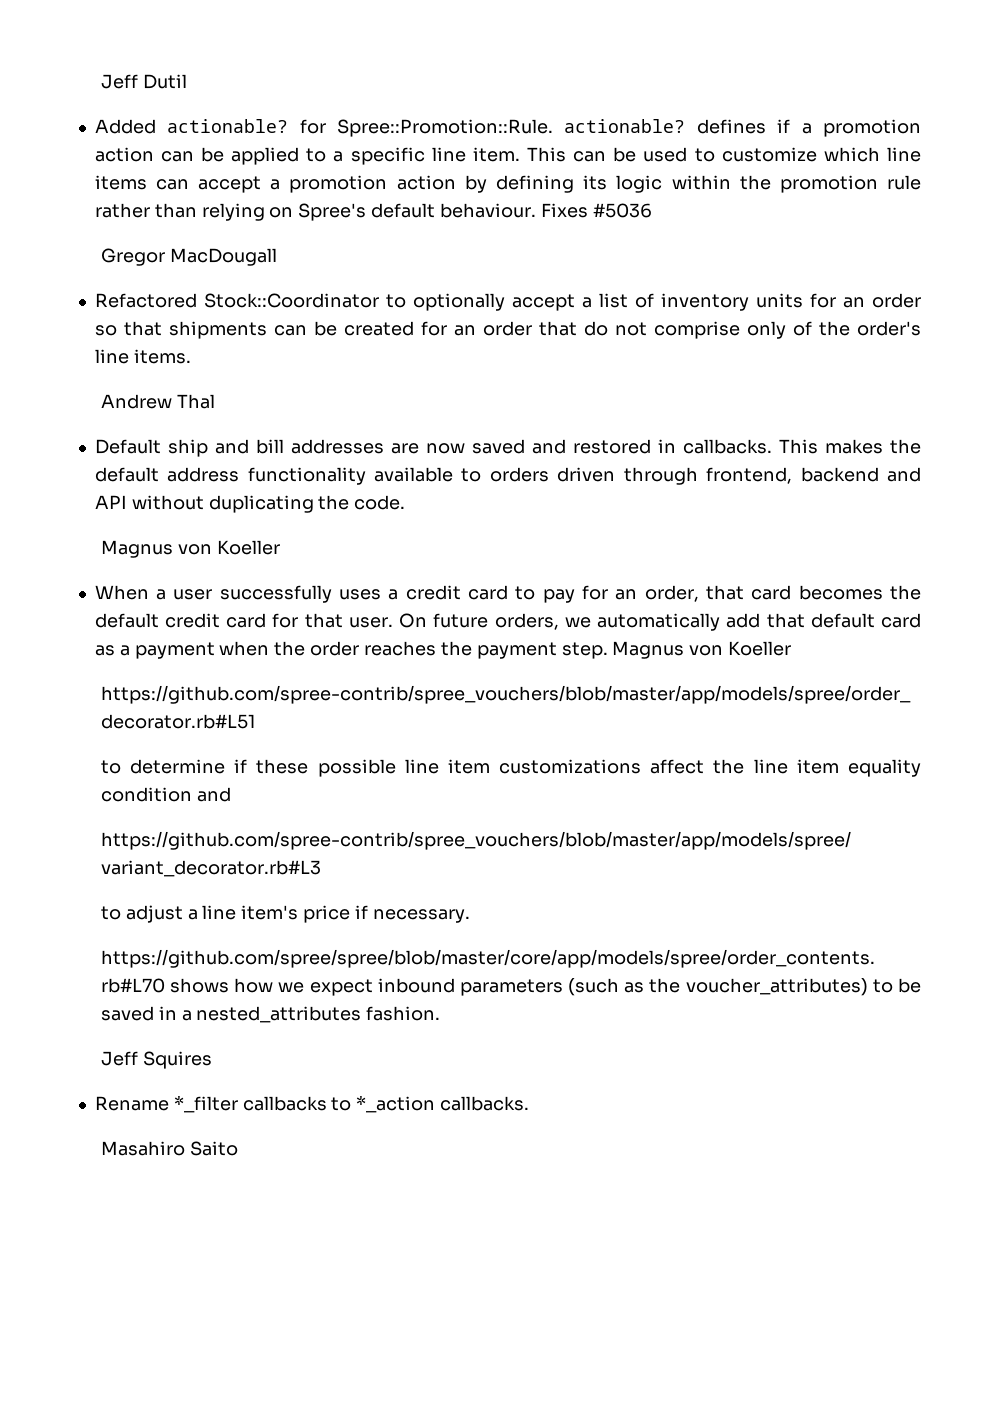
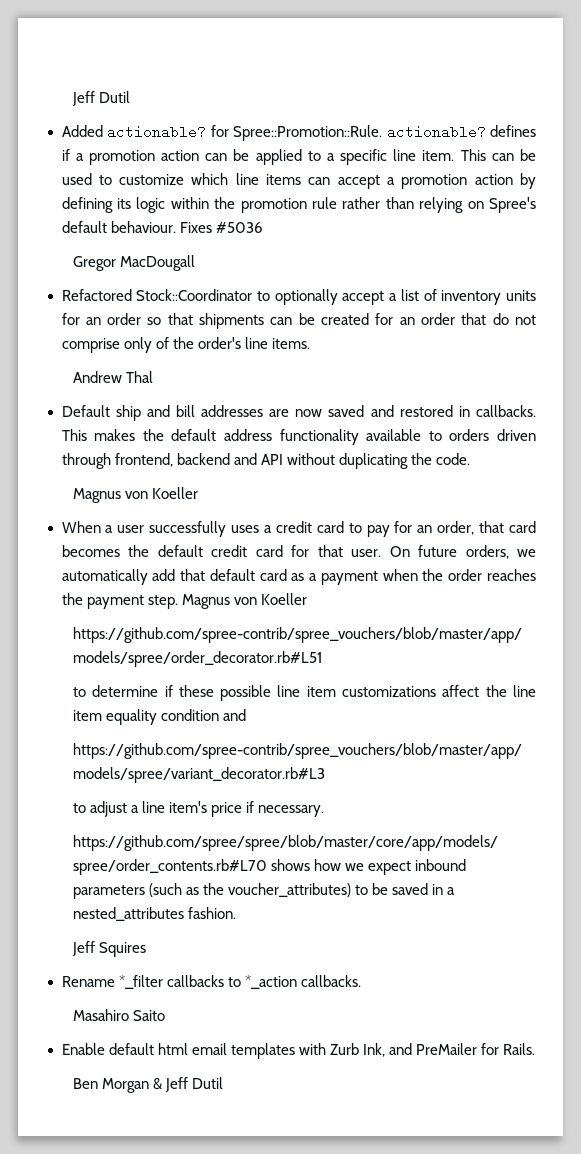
+ Enable default html email templates with Zurb Ink, and PreMailer for Rails.
+ Ben Morgan & Jeff Dutil

